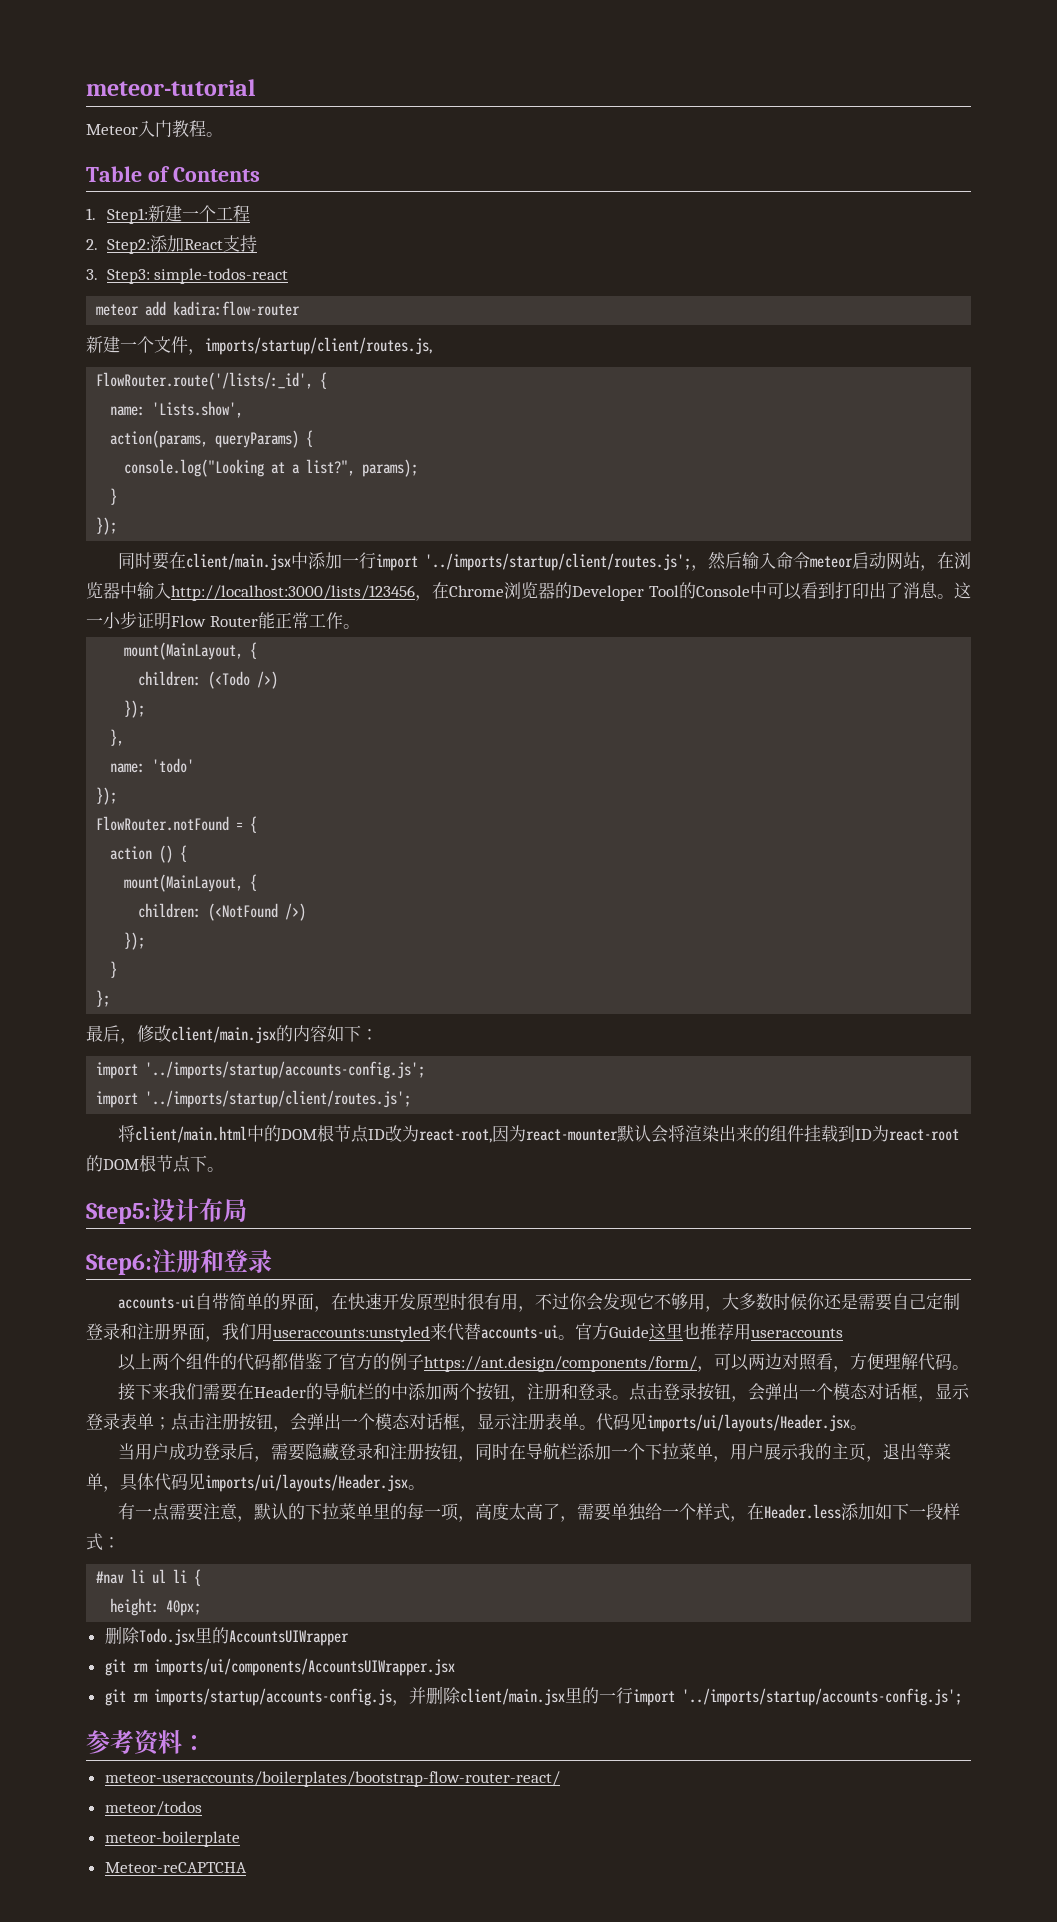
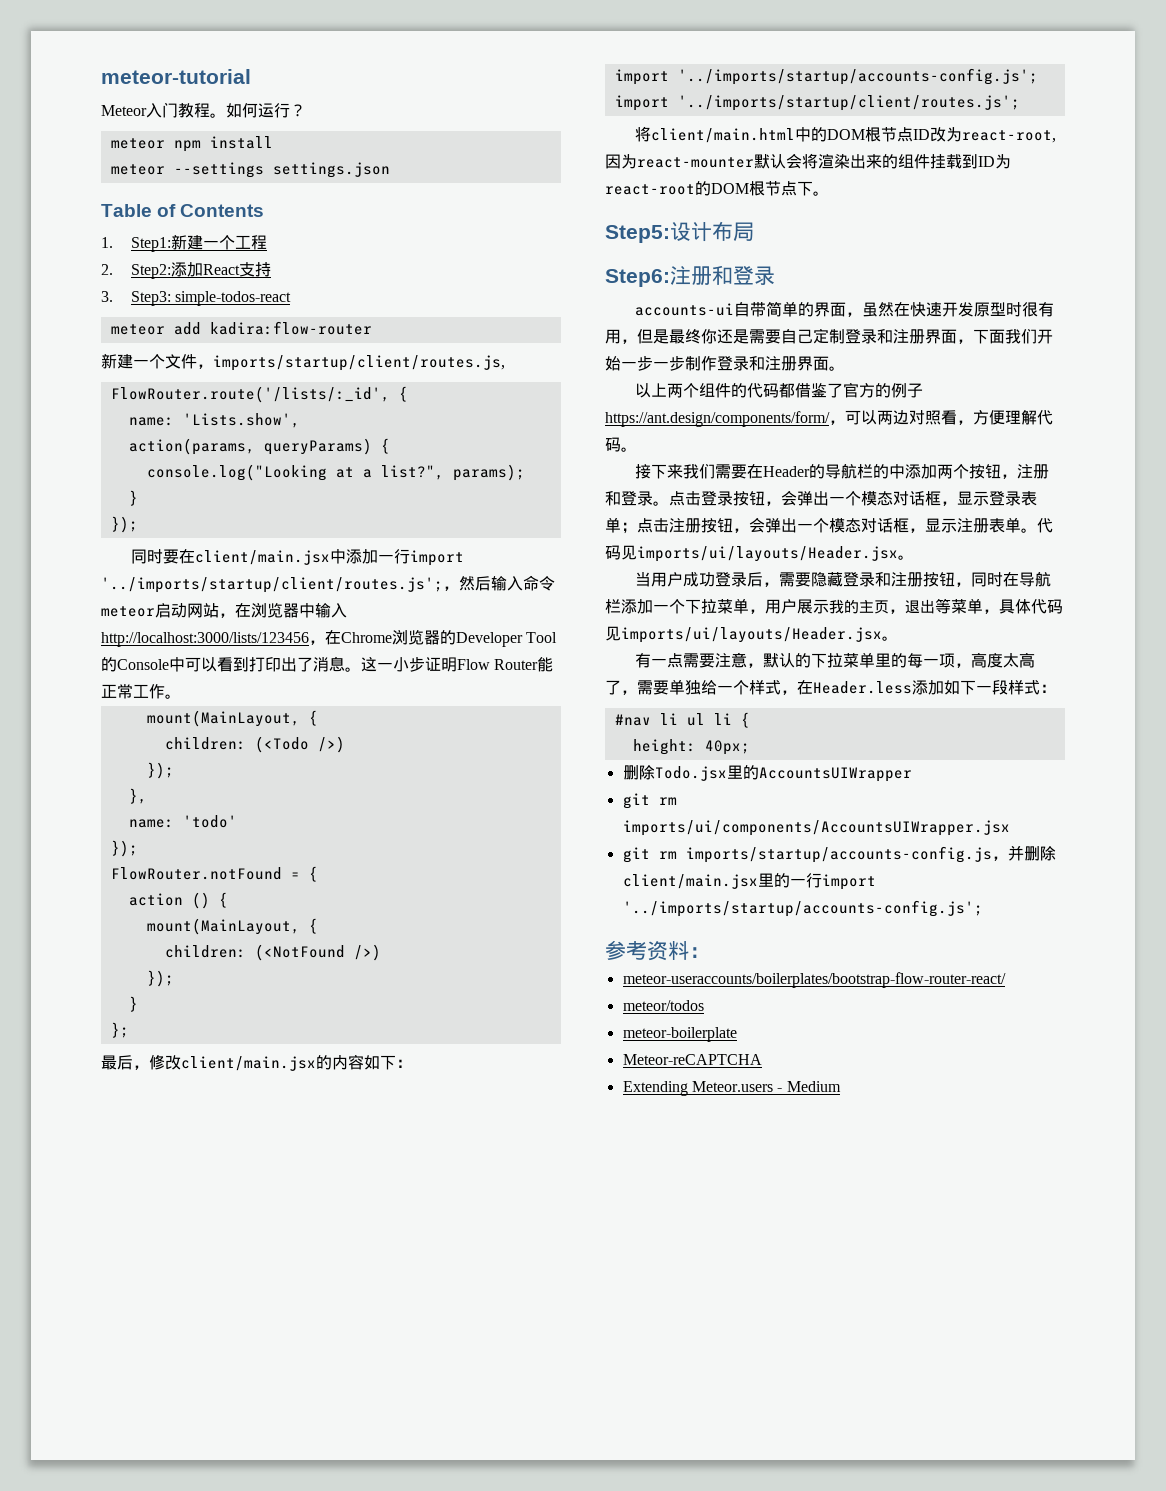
+ 如何运行？
+ meteor npm install
+ meteor --settings settings.json
- accounts-ui自带简单的界面，在快速开发原型时很有用，不过你会发现它不够用，大多数时候你还是需要自己定制登录和注册界面，我们用useraccounts:unstyled来代替accounts-ui。官方Guide这里也推荐用useraccounts
+ accounts-ui自带简单的界面，虽然在快速开发原型时很有用，但是最终你还是需要自己定制登录和注册界面，下面我们开始一步一步制作登录和注册界面。
+ Extending Meteor.users - Medium

